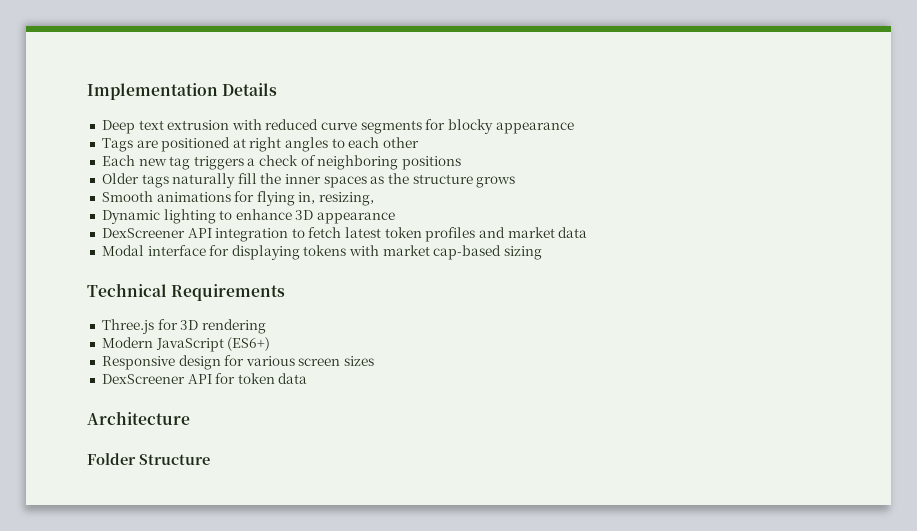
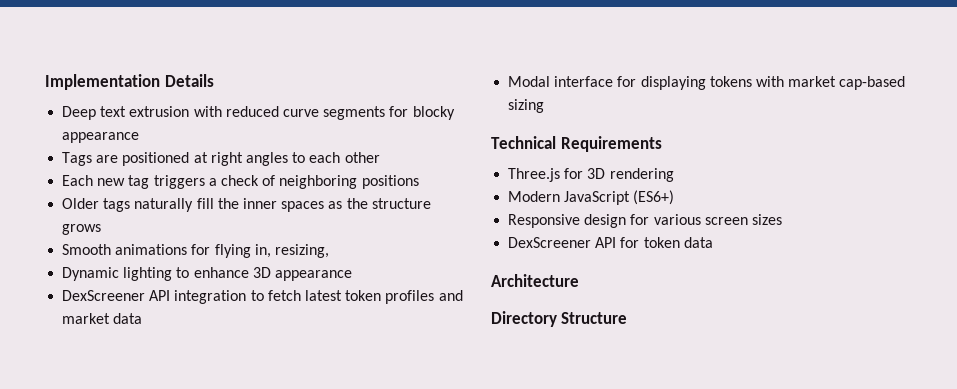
- Folder Structure
+ Directory Structure

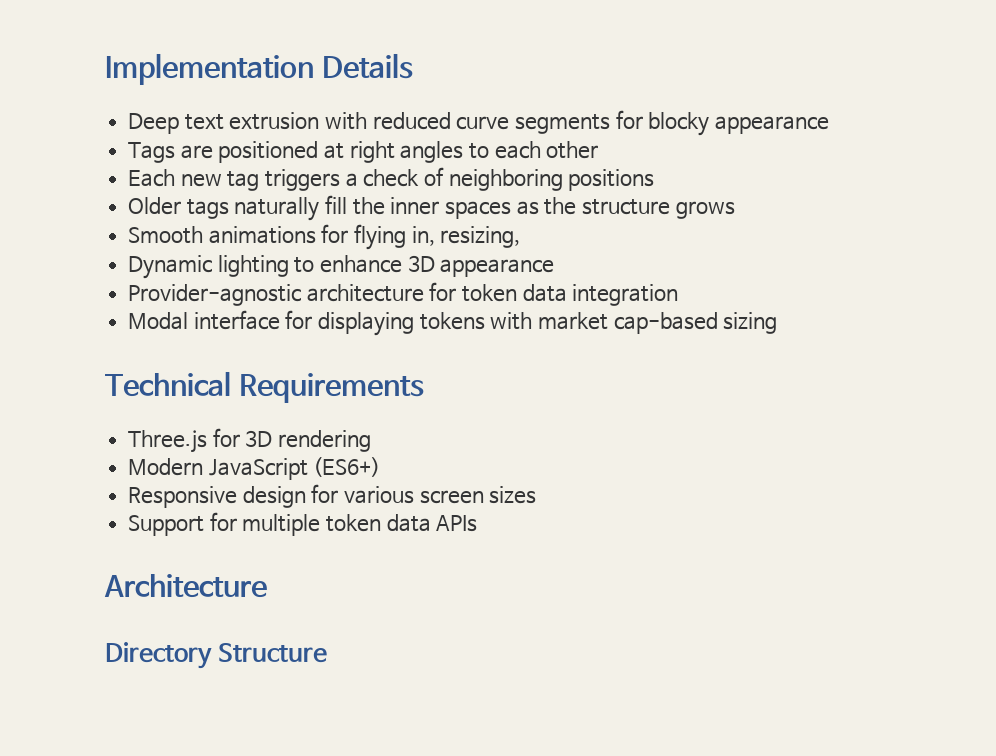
- DexScreener API integration to fetch latest token profiles and market data
+ Provider-agnostic architecture for token data integration
- DexScreener API for token data
+ Support for multiple token data APIs

